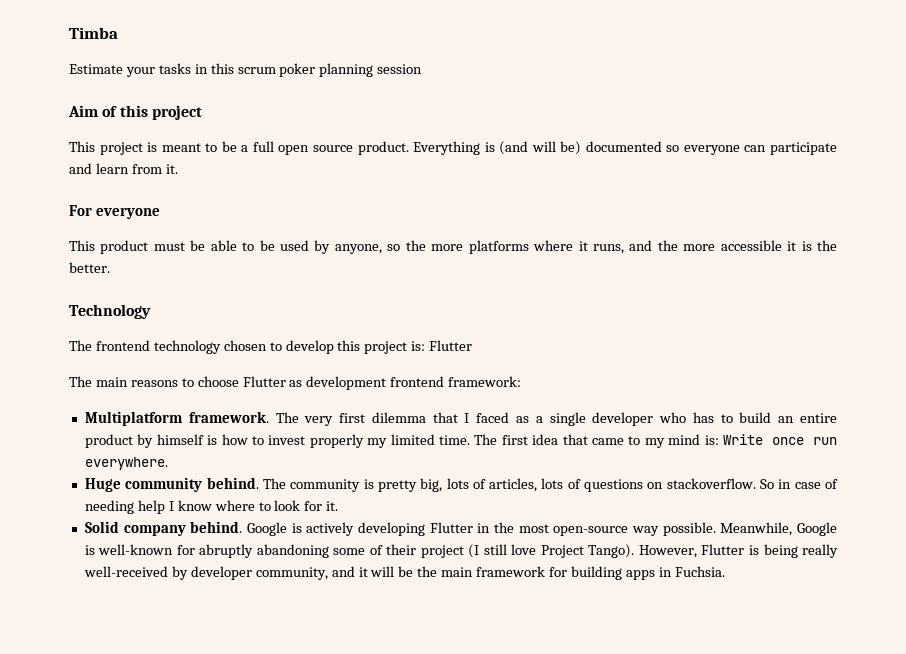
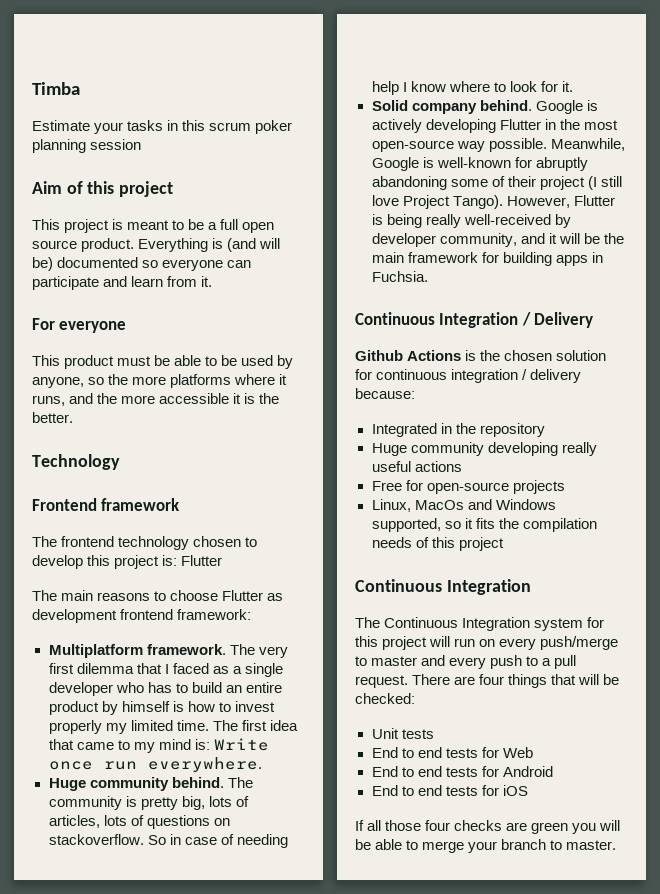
+ Frontend framework
+ Continuous Integration / Delivery
+ Github Actions is the chosen solution for continuous integration / delivery because:
+ Integrated in the repository
+ Huge community developing really useful actions
+ Free for open-source projects
+ Linux, MacOs and Windows supported, so it fits the compilation needs of this project
+ Continuous Integration
+ The Continuous Integration system for this project will run on every push/merge to master and every push to a pull request. There are four things that will be checked:
+ Unit tests
+ End to end tests for Web
+ End to end tests for Android
+ End to end tests for iOS
+ If all those four checks are green you will be able to merge your branch to master.

